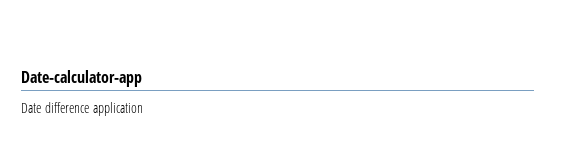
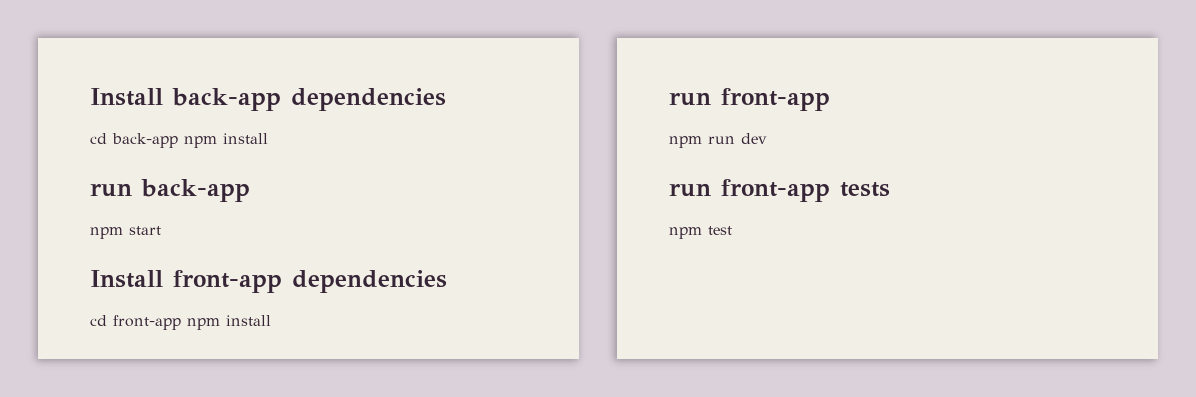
- Date-calculator-app
- Date difference application
+ Install back-app dependencies
+ cd back-app npm install
+ run back-app
+ npm start
+ Install front-app dependencies
+ cd front-app npm install
+ run front-app
+ npm run dev
+ run front-app tests
+ npm test

